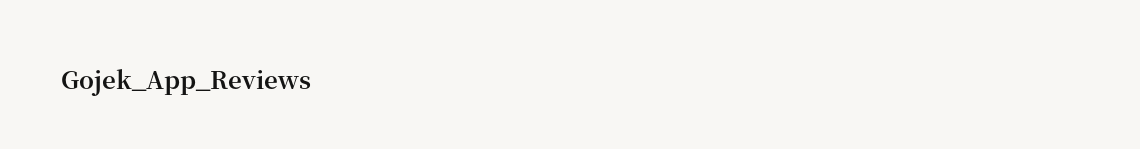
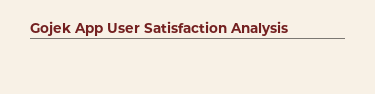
- Gojek_App_Reviews
+ Gojek App User Satisfaction Analysis

